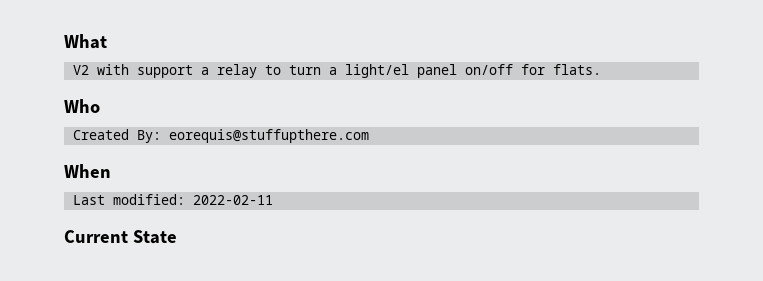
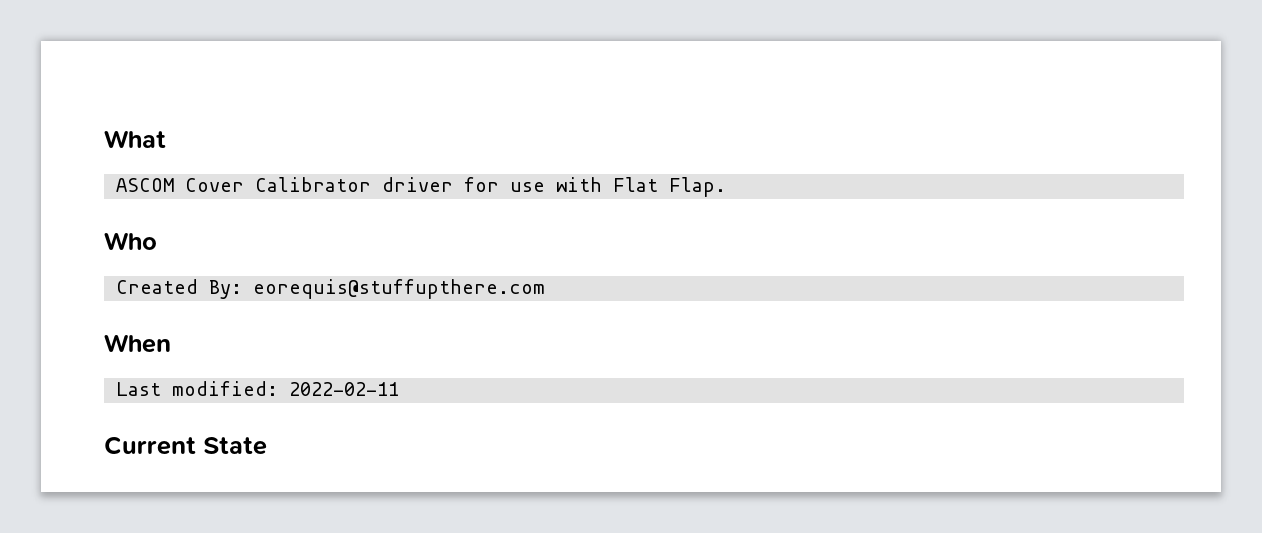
- V2 with support a relay to turn a light/el panel on/off for flats.
+ ASCOM Cover Calibrator driver for use with Flat Flap.

